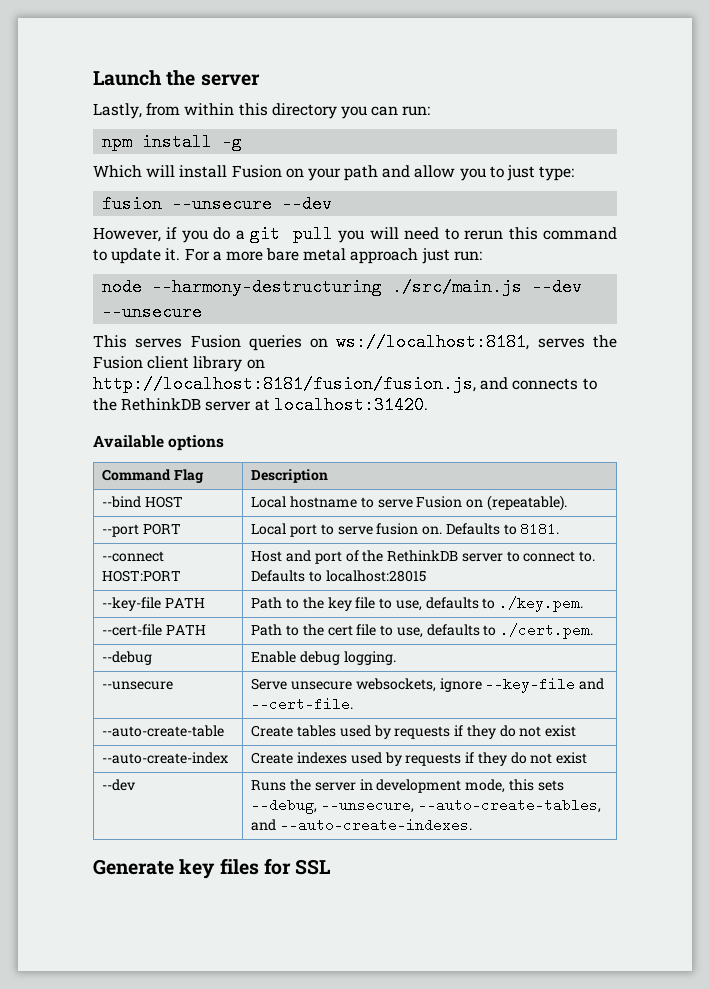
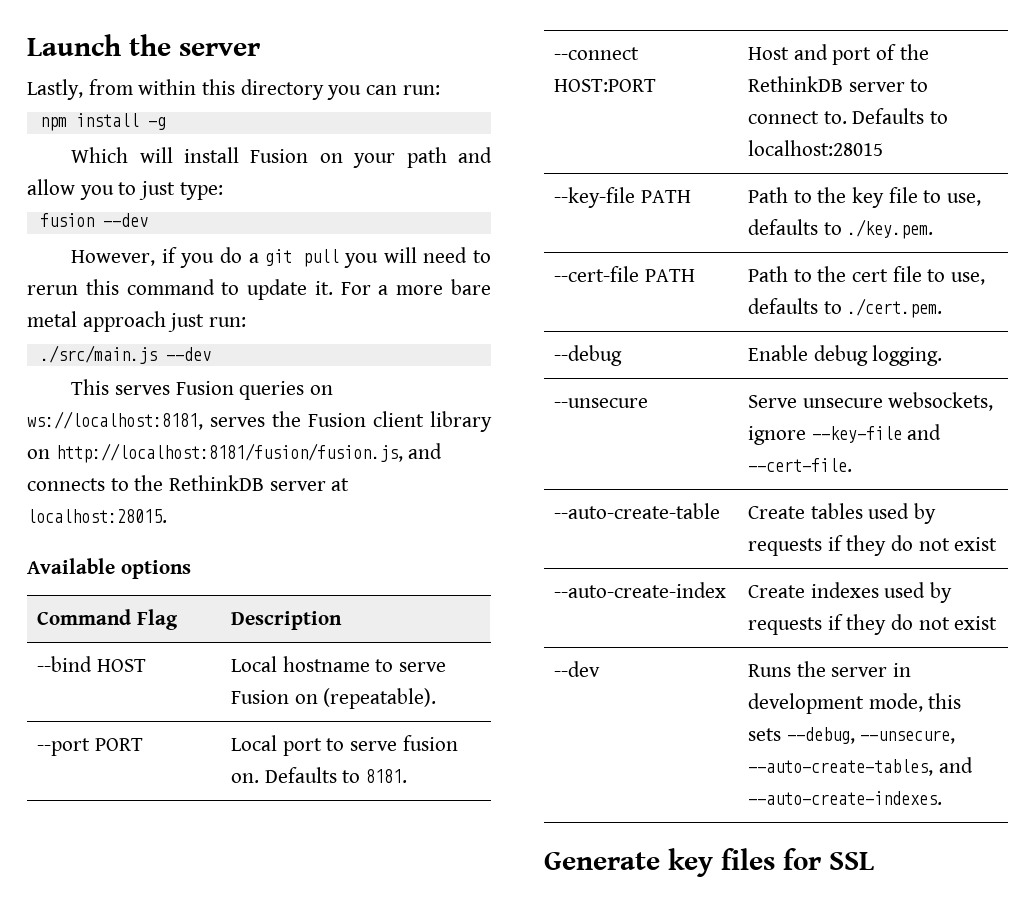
- fusion --unsecure --dev
+ fusion --dev
- node --harmony-destructuring ./src/main.js --dev --unsecure
+ ./src/main.js --dev
- This serves Fusion queries on ws://localhost:8181, serves the Fusion client library on http://localhost:8181/fusion/fusion.js, and connects to the RethinkDB server at localhost:31420.
+ This serves Fusion queries on ws://localhost:8181, serves the Fusion client library on http://localhost:8181/fusion/fusion.js, and connects to the RethinkDB server at localhost:28015.

